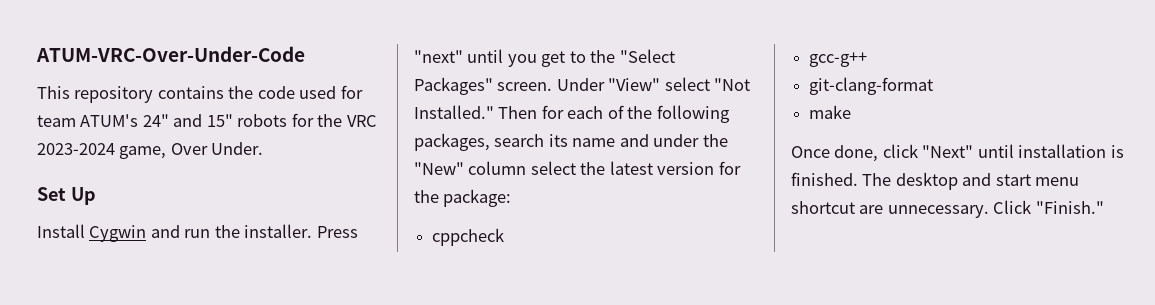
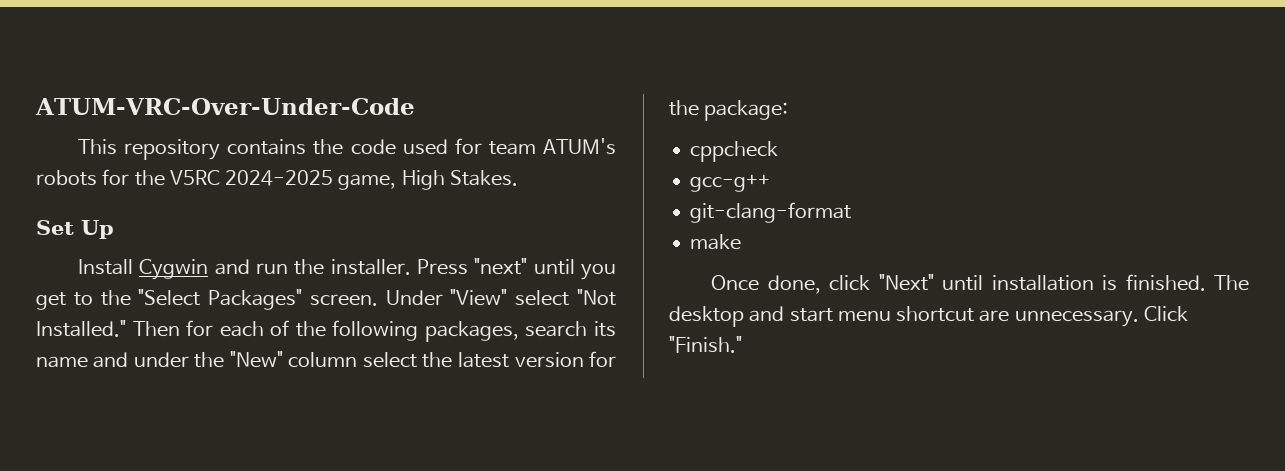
- This repository contains the code used for team ATUM's 24" and 15" robots for the VRC 2023-2024 game, Over Under.
+ This repository contains the code used for team ATUM's robots for the V5RC 2024-2025 game, High Stakes.

